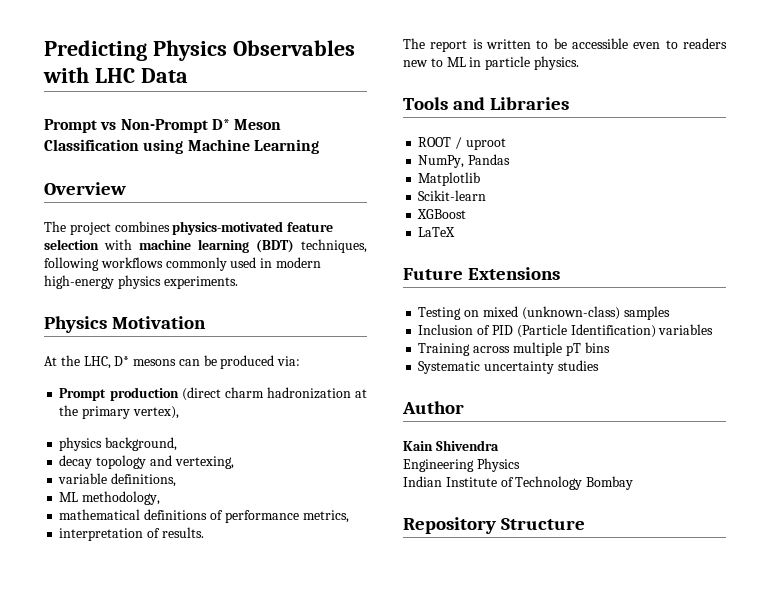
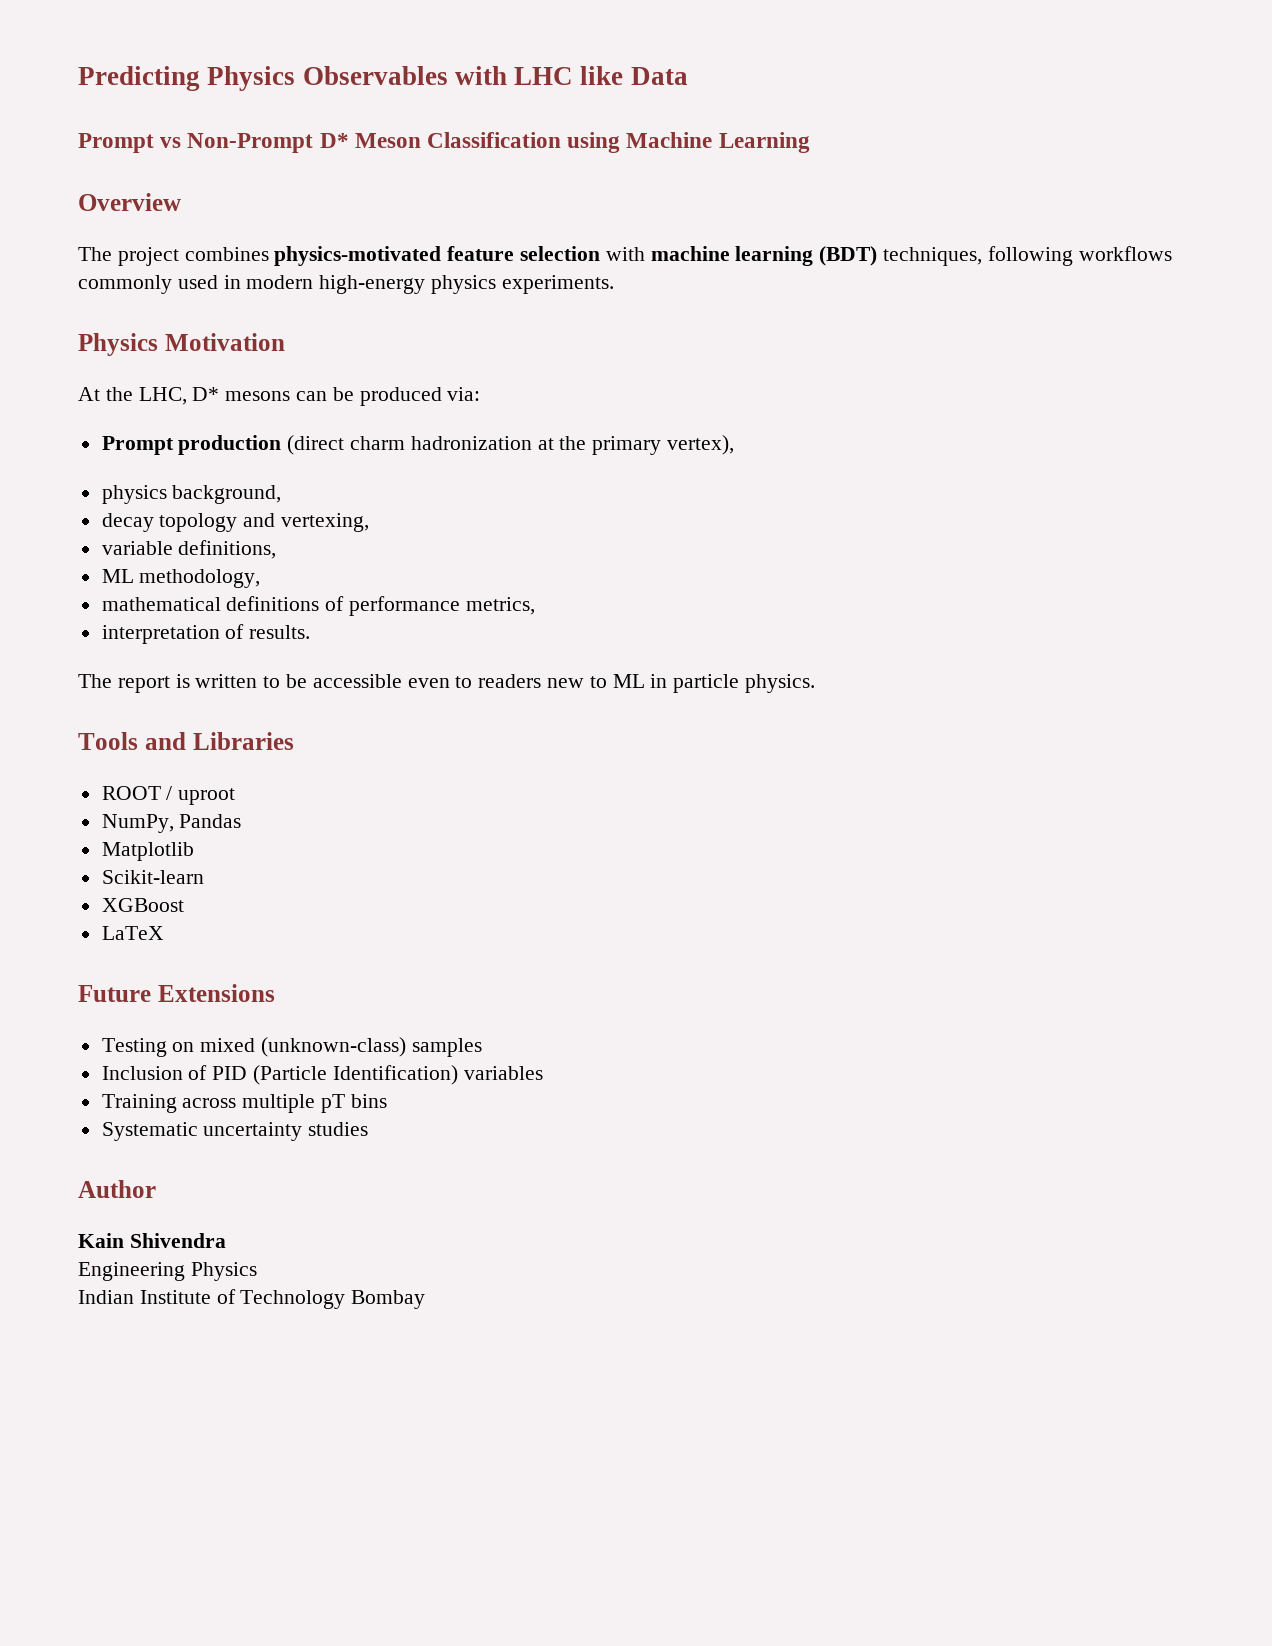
- Predicting Physics Observables with LHC Data
+ Predicting Physics Observables with LHC like Data
- Repository Structure

